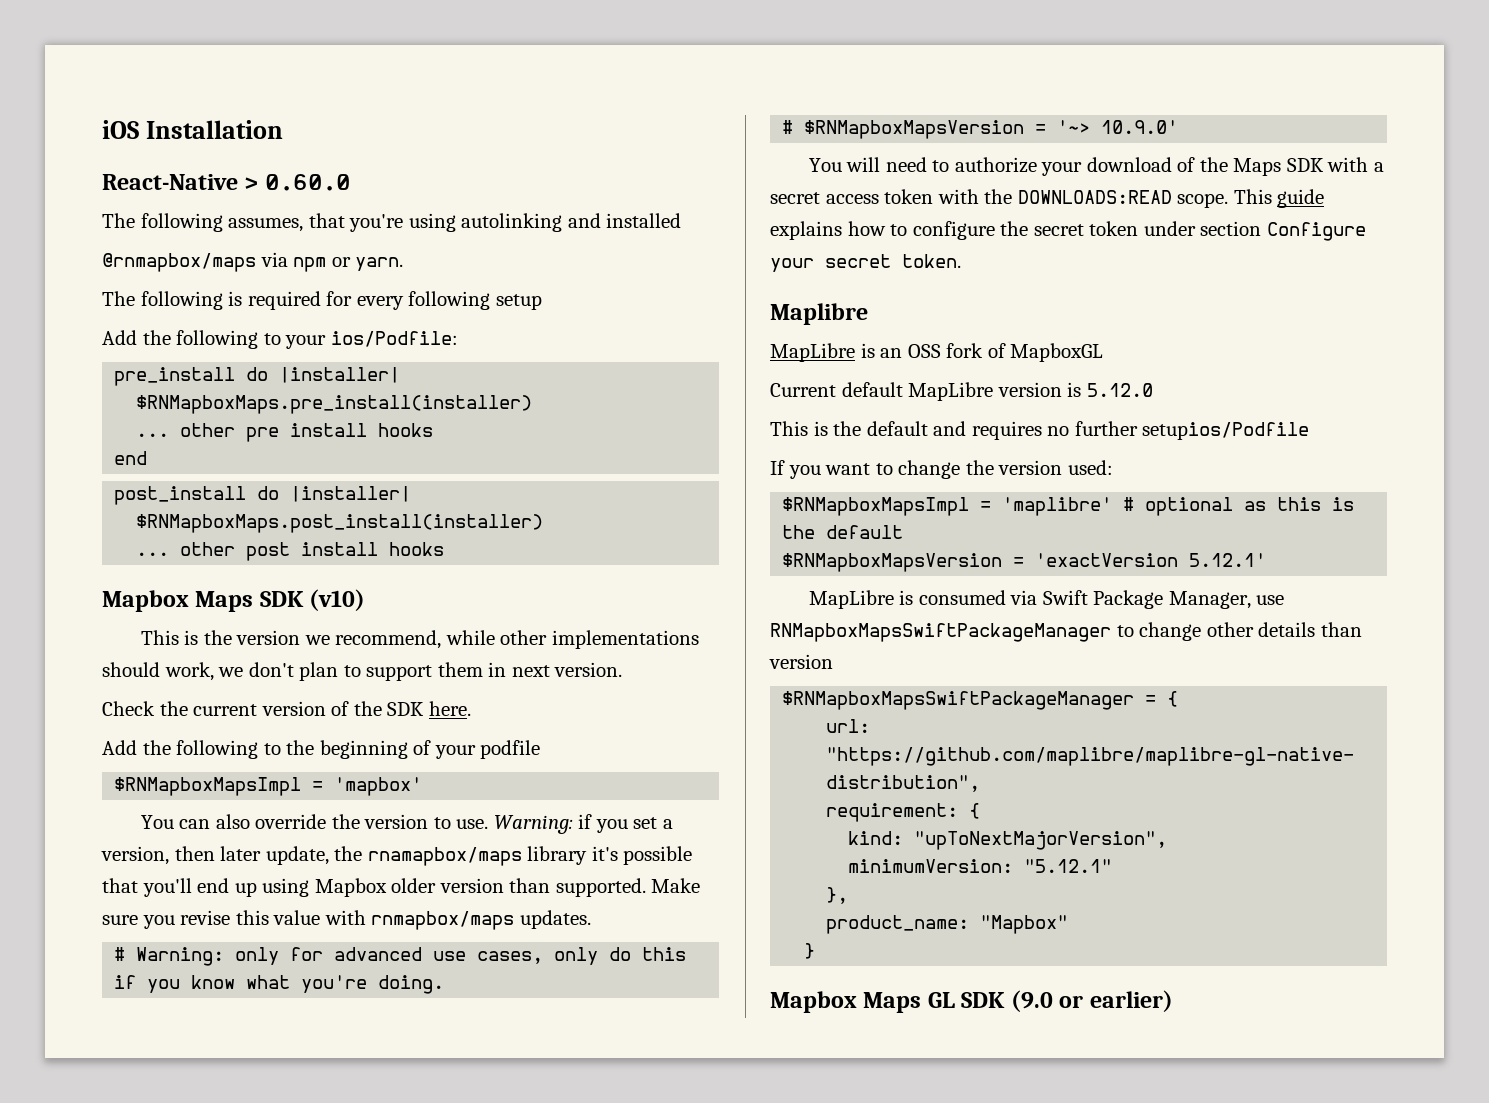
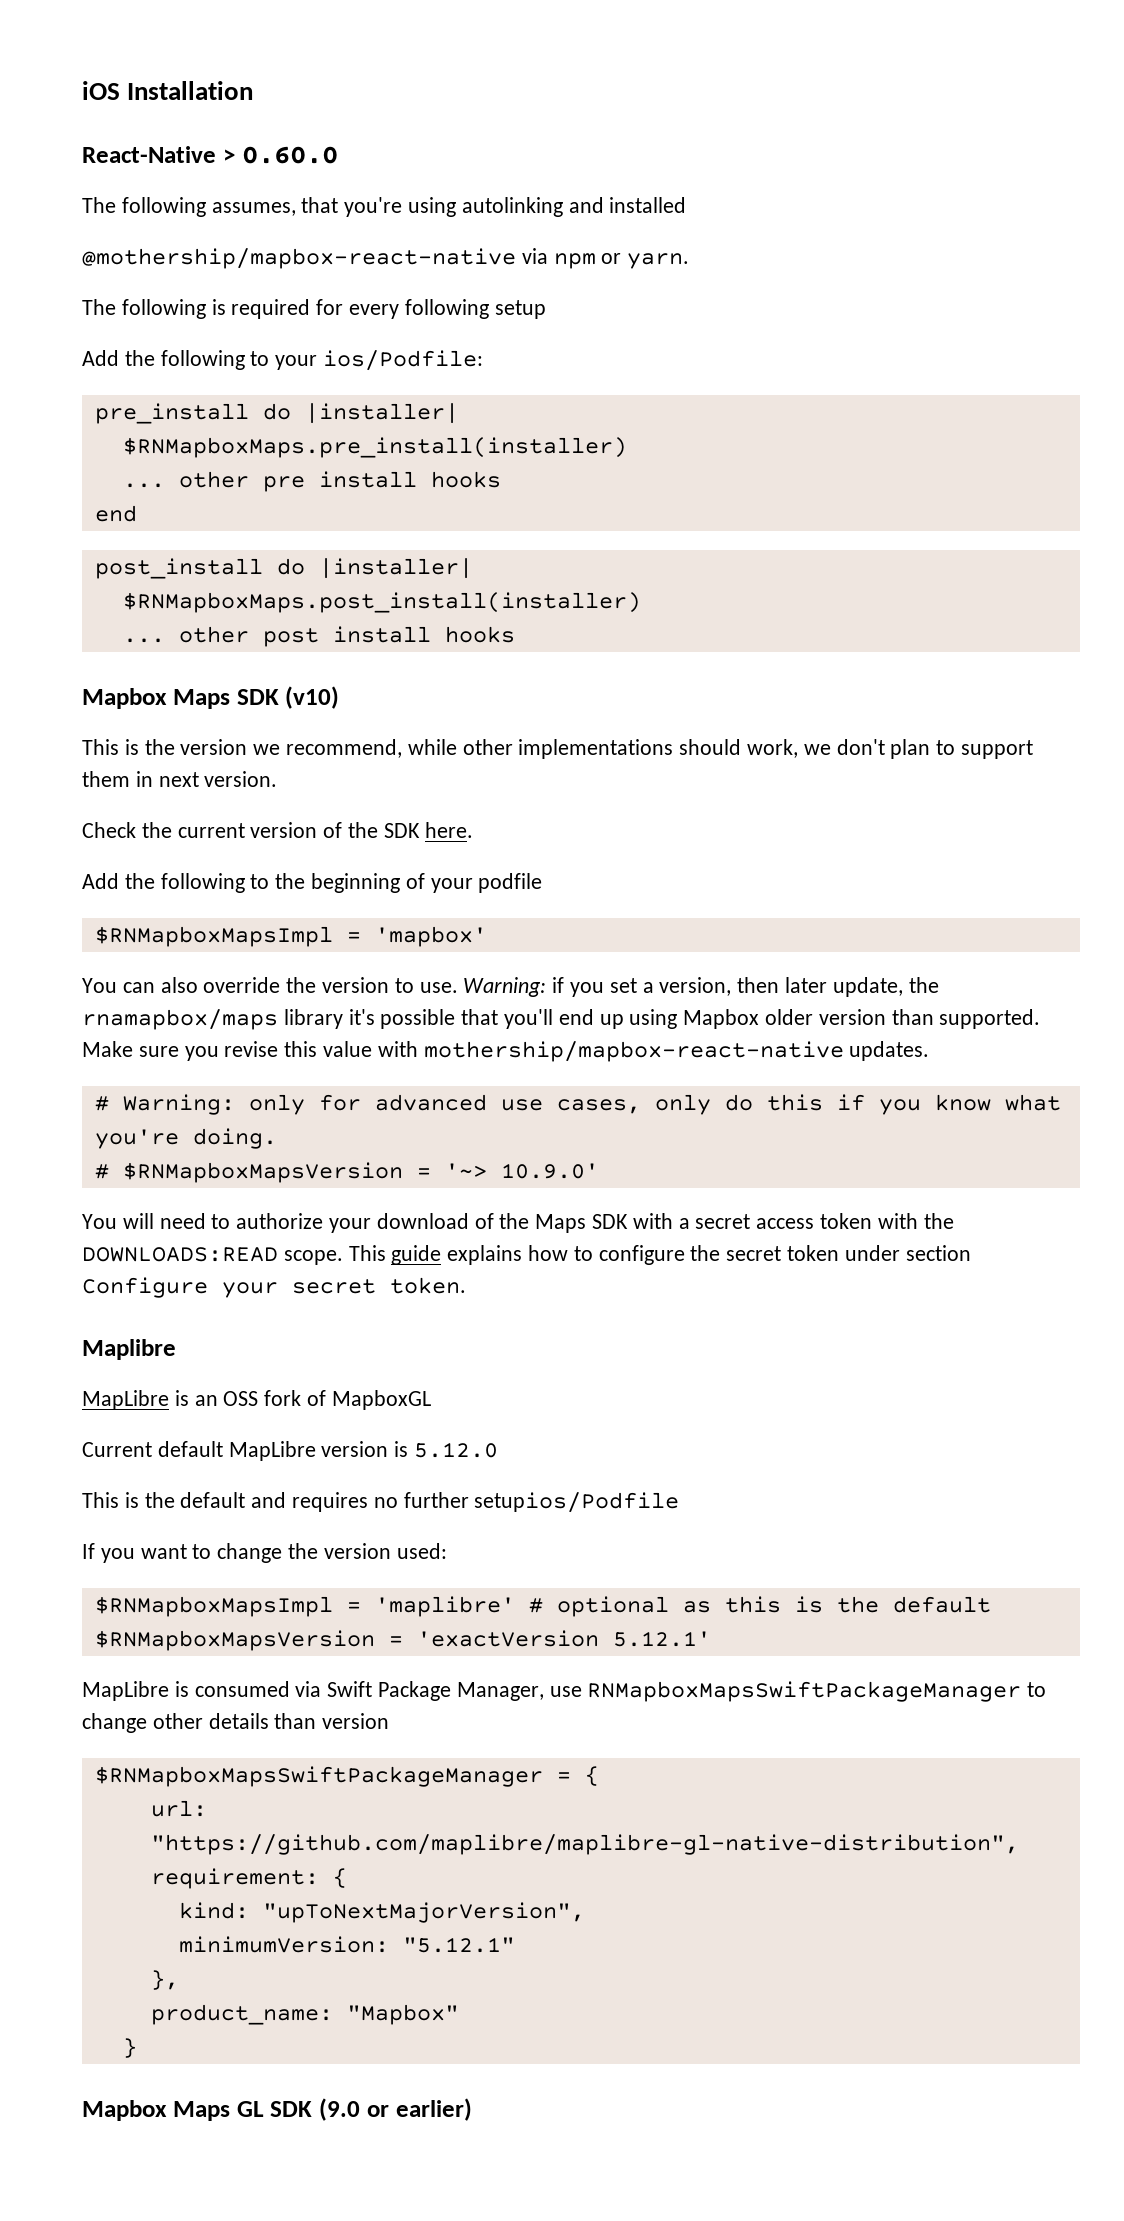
- @rnmapbox/maps via npm or yarn.
+ @mothership/mapbox-react-native via npm or yarn.
- Make sure you revise this value with rnmapbox/maps updates.
+ Make sure you revise this value with mothership/mapbox-react-native updates.

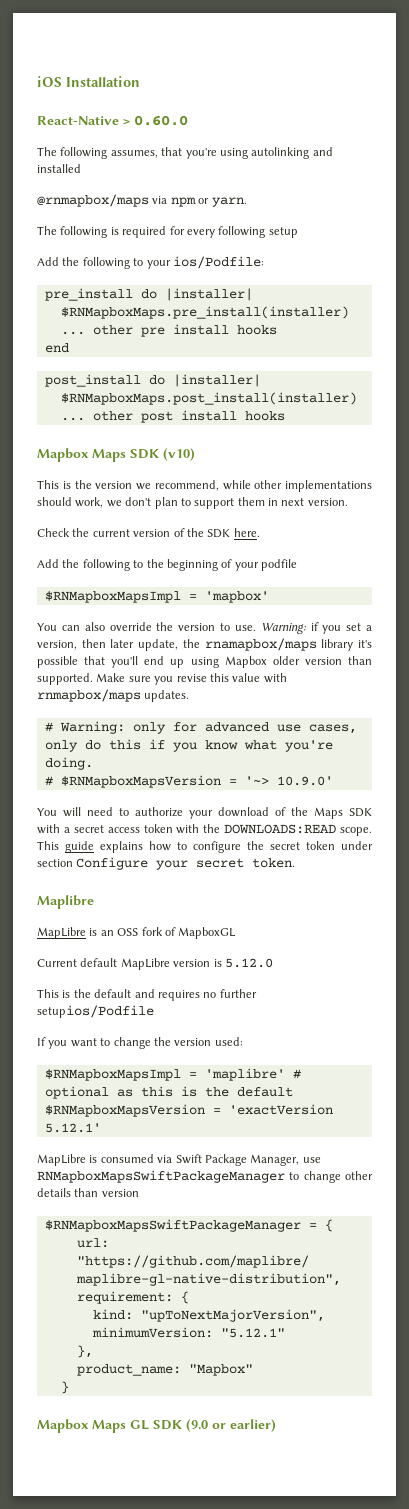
- @mothership/mapbox-react-native via npm or yarn.
+ @rnmapbox/maps via npm or yarn.
- Make sure you revise this value with mothership/mapbox-react-native updates.
+ Make sure you revise this value with rnmapbox/maps updates.

